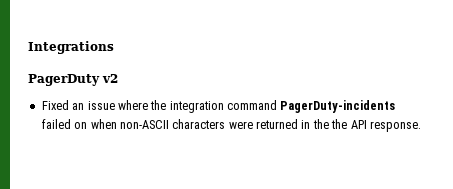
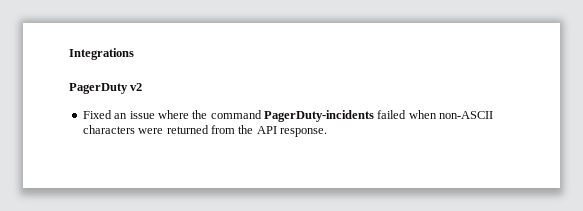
- Fixed an issue where the integration command PagerDuty-incidents failed on when non-ASCII characters were returned in the the API response.
+ Fixed an issue where the command PagerDuty-incidents failed when non-ASCII characters were returned from the API response.

